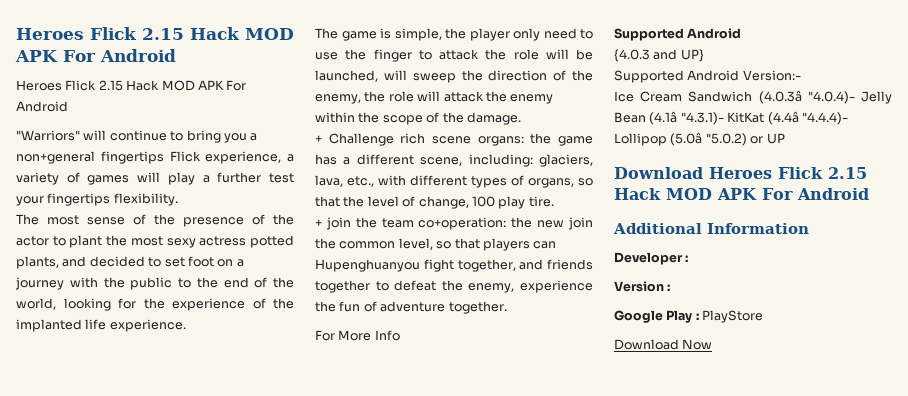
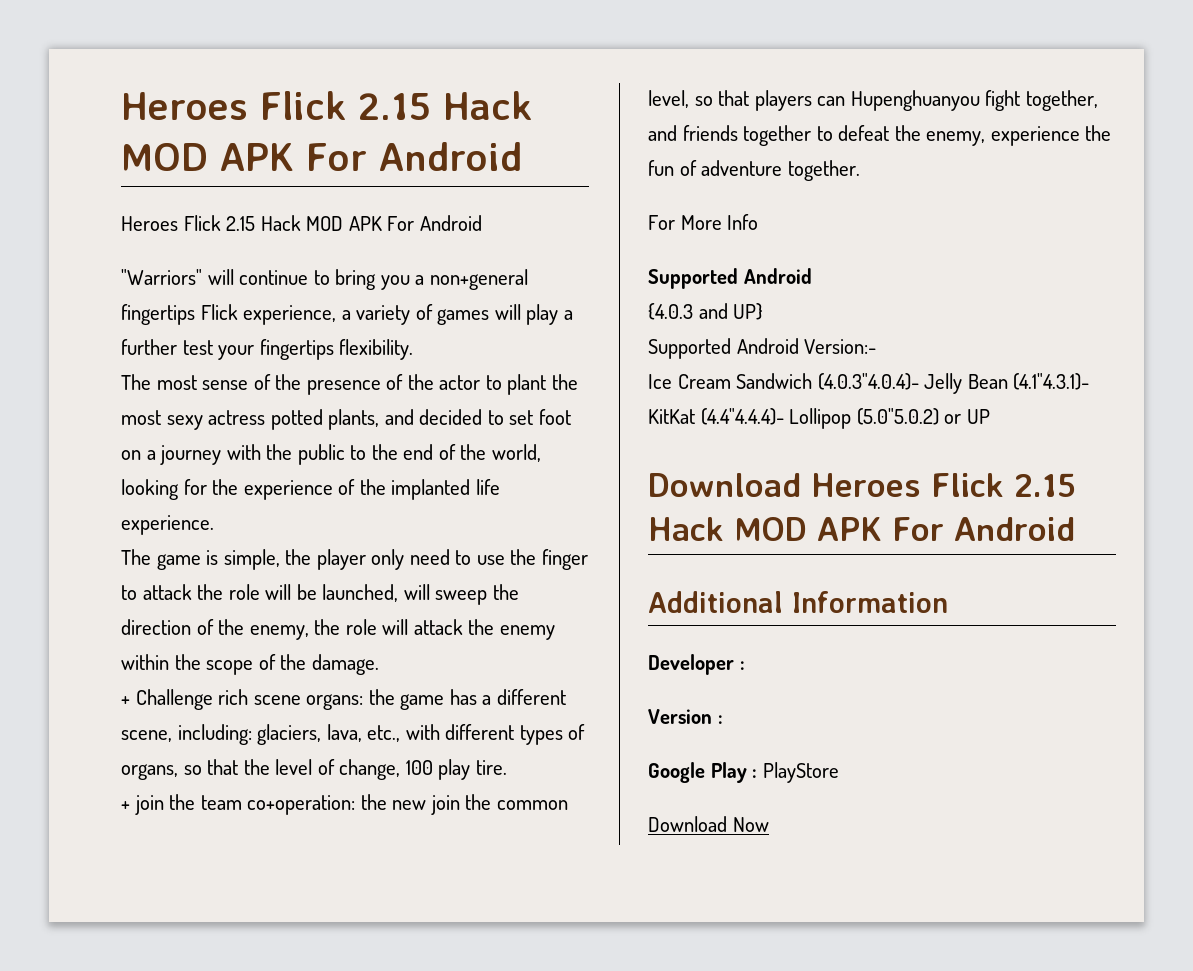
- Ice Cream Sandwich (4.0.3â "4.0.4)- Jelly Bean (4.1â "4.3.1)- KitKat (4.4â "4.4.4)- Lollipop (5.0â "5.0.2) or UP
+ Ice Cream Sandwich (4.0.3"4.0.4)- Jelly Bean (4.1"4.3.1)- KitKat (4.4"4.4.4)- Lollipop (5.0"5.0.2) or UP

